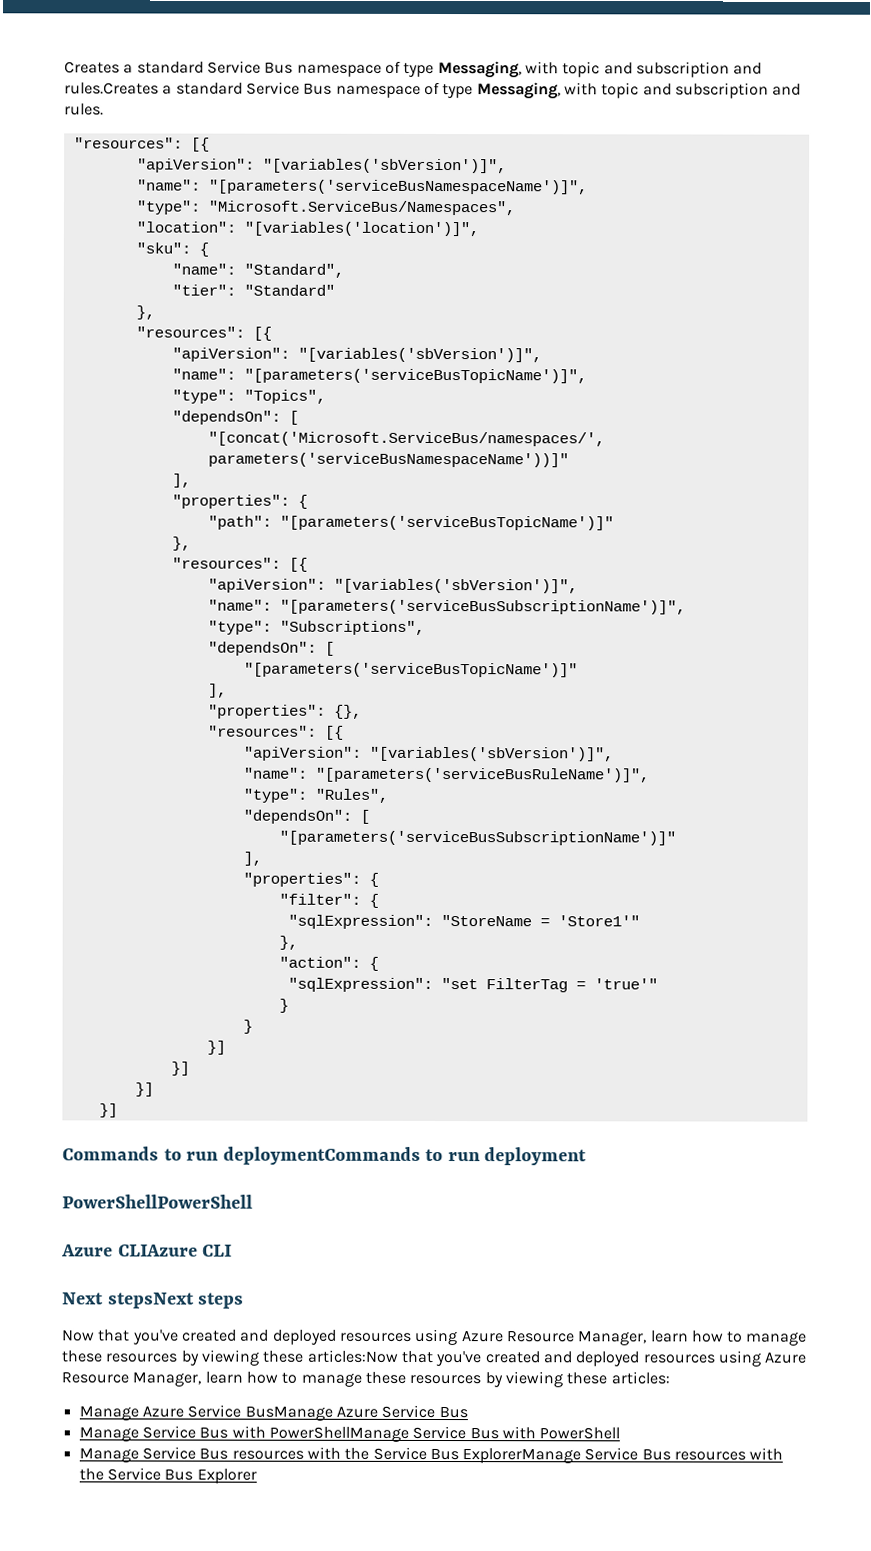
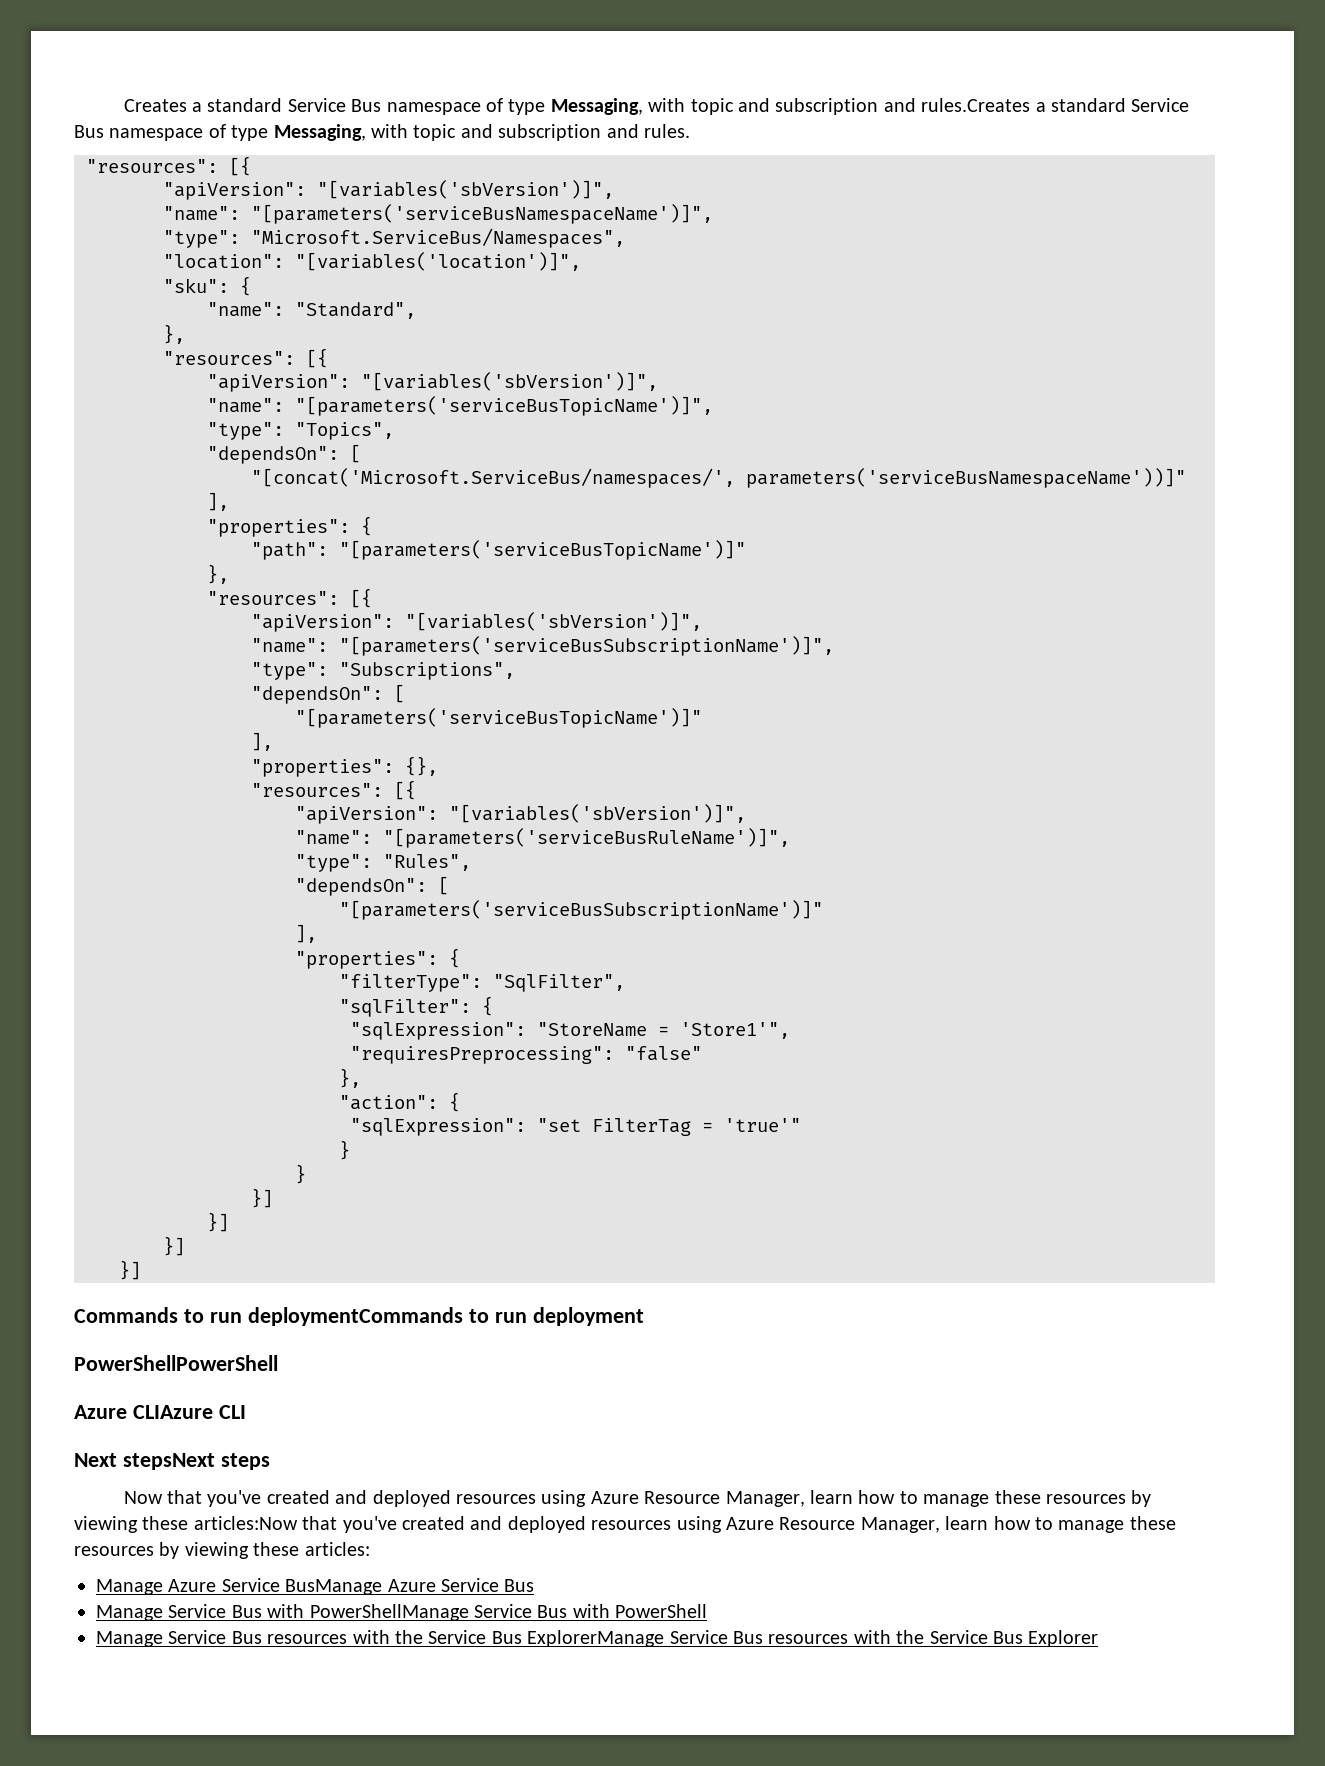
- "tier": "Standard"
- "filter": {
+ "filterType": "SqlFilter",
+ "sqlFilter": {
- "sqlExpression": "StoreName = 'Store1'"
+ "sqlExpression": "StoreName = 'Store1'",
+ "requiresPreprocessing": "false"

